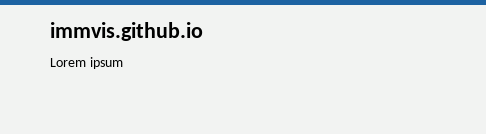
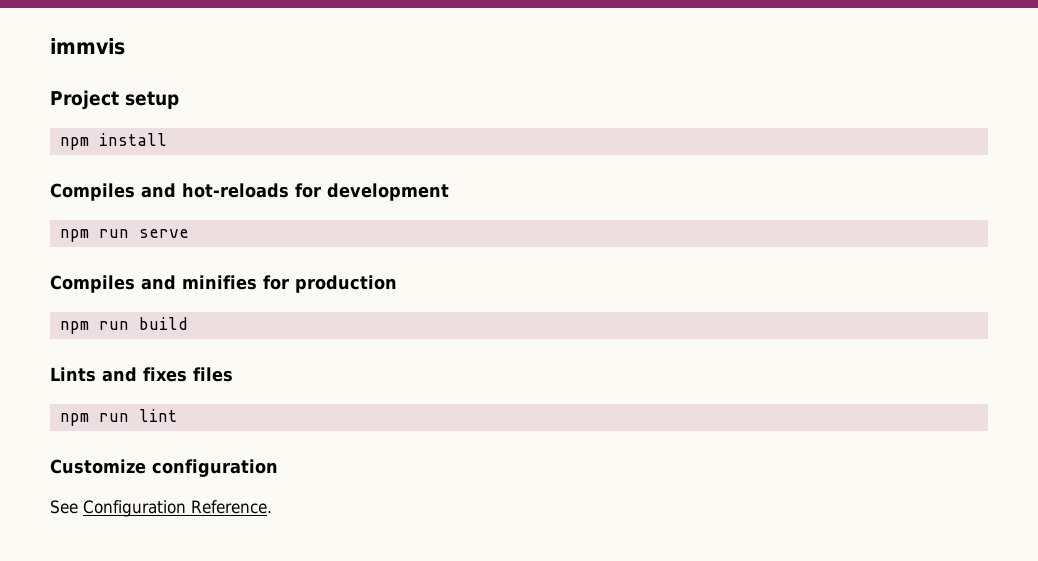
- immvis.github.io
- Lorem ipsum
+ immvis
+ Project setup
+ npm install
+ Compiles and hot-reloads for development
+ npm run serve
+ Compiles and minifies for production
+ npm run build
+ Lints and fixes files
+ npm run lint
+ Customize configuration
+ See Configuration Reference.

